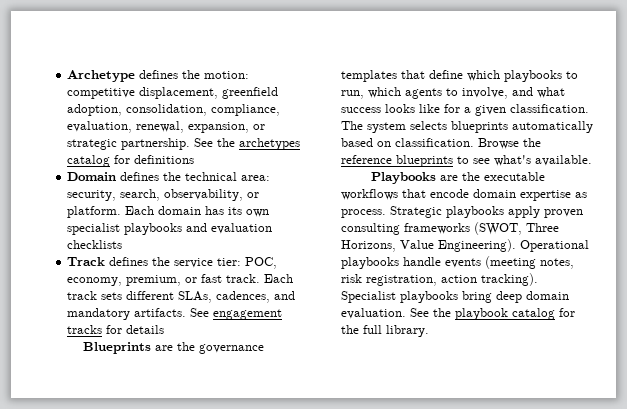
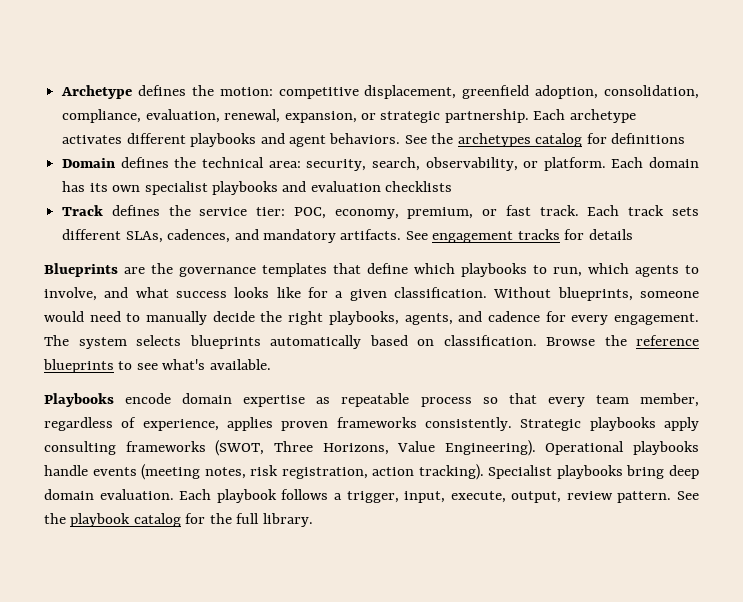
+ Each archetype activates different playbooks and agent behaviors.
+ Without blueprints, someone would need to manually decide the right playbooks, agents, and cadence for every engagement.
- Playbooks are the executable workflows that encode domain expertise as process.
+ Playbooks encode domain expertise as repeatable process so that every team member, regardless of experience, applies proven frameworks consistently.
- Strategic playbooks apply proven consulting frameworks (SWOT, Three Horizons, Value Engineering).
+ Strategic playbooks apply consulting frameworks (SWOT, Three Horizons, Value Engineering).
+ Each playbook follows a trigger, input, execute, output, review pattern.

